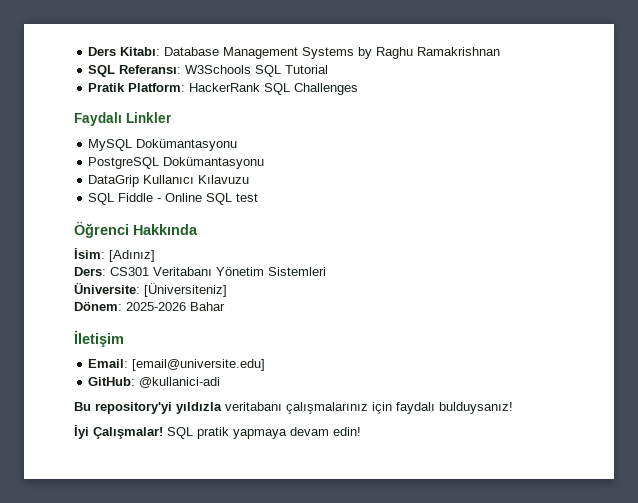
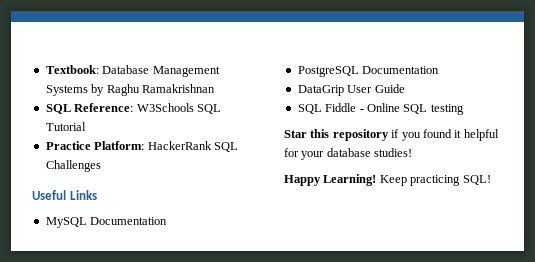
- Ders Kitabı: Database Management Systems by Raghu Ramakrishnan
+ Textbook: Database Management Systems by Raghu Ramakrishnan
- SQL Referansı: W3Schools SQL Tutorial
+ SQL Reference: W3Schools SQL Tutorial
- Pratik Platform: HackerRank SQL Challenges
+ Practice Platform: HackerRank SQL Challenges
- Faydalı Linkler
+ Useful Links
- MySQL Dokümantasyonu
+ MySQL Documentation
- PostgreSQL Dokümantasyonu
+ PostgreSQL Documentation
- DataGrip Kullanıcı Kılavuzu
+ DataGrip User Guide
- SQL Fiddle - Online SQL test
- Öğrenci Hakkında
- İsim: [Adınız]
- Ders: CS301 Veritabanı Yönetim Sistemleri
- Üniversite: [Üniversiteniz]
- Dönem: 2025-2026 Bahar
- İletişim
- Email: [email@universite.edu]
- GitHub: @kullanici-adi
- Bu repository'yi yıldızla veritabanı çalışmalarınız için faydalı bulduysanız!
- İyi Çalışmalar! SQL pratik yapmaya devam edin!
+ SQL Fiddle - Online SQL testing
+ Star this repository if you found it helpful for your database studies!
+ Happy Learning! Keep practicing SQL!

